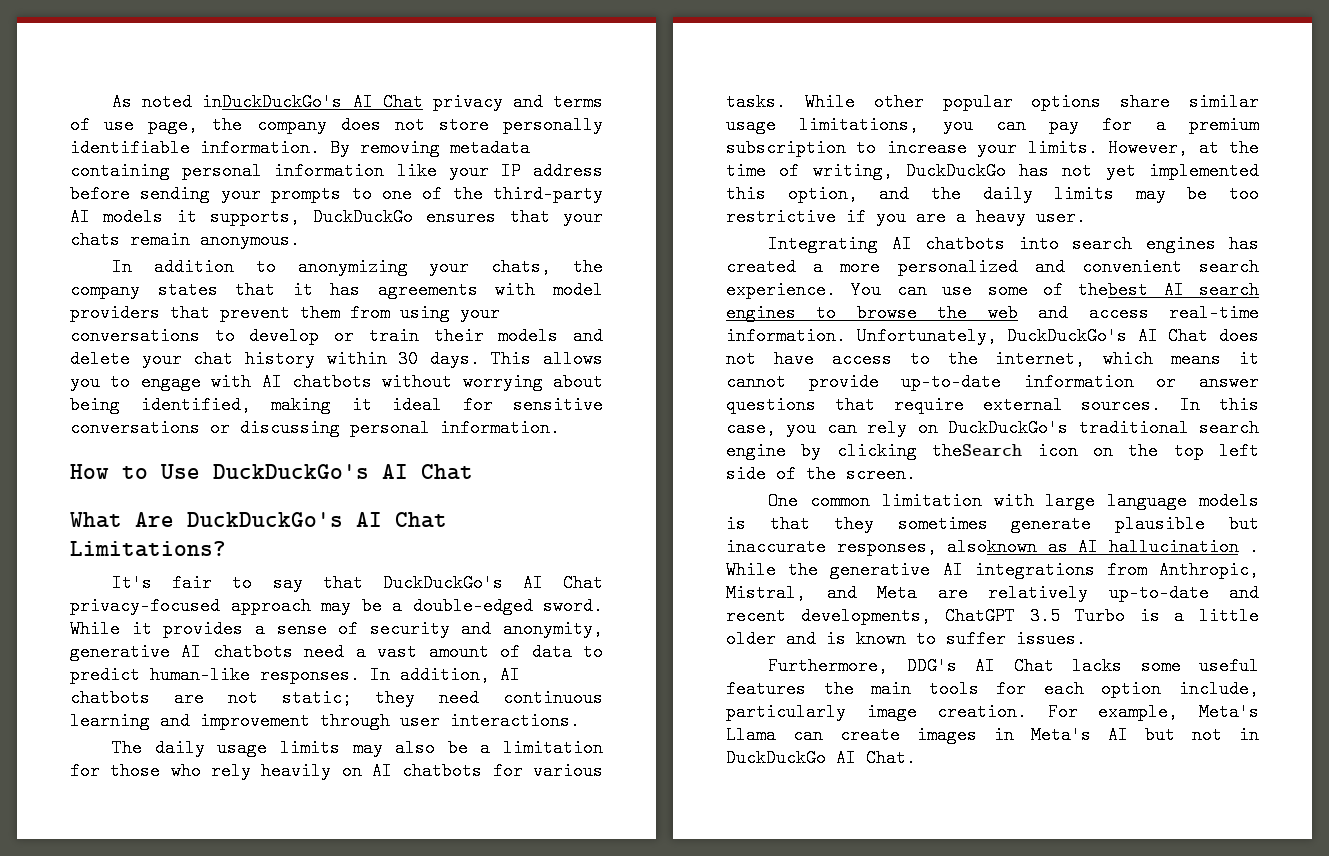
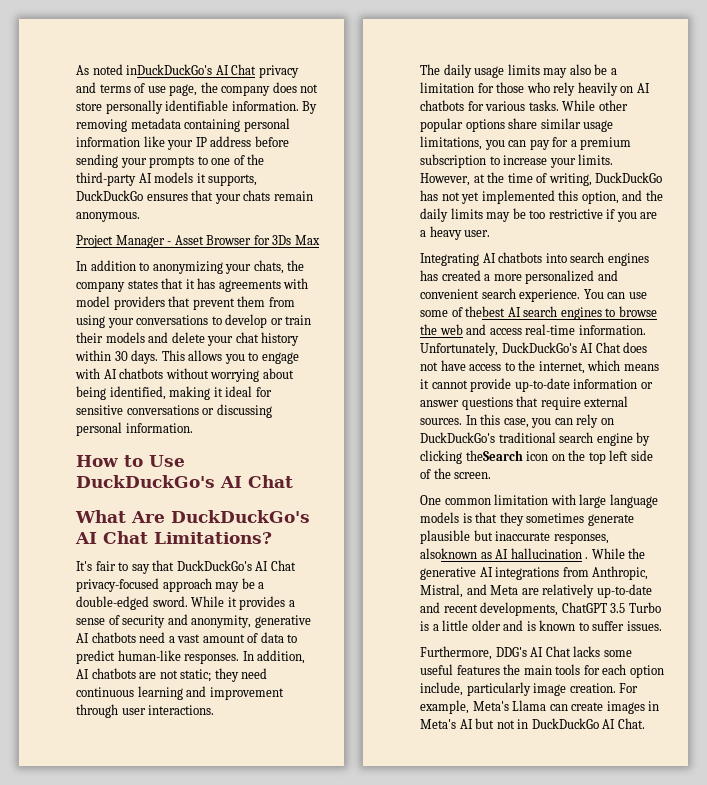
+ Project Manager - Asset Browser for 3Ds Max

